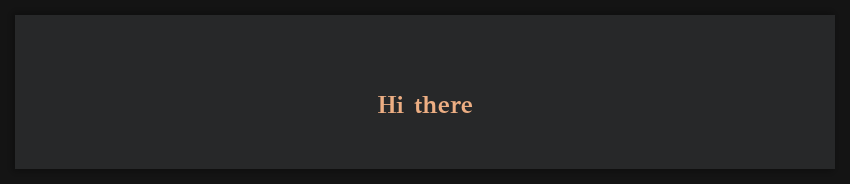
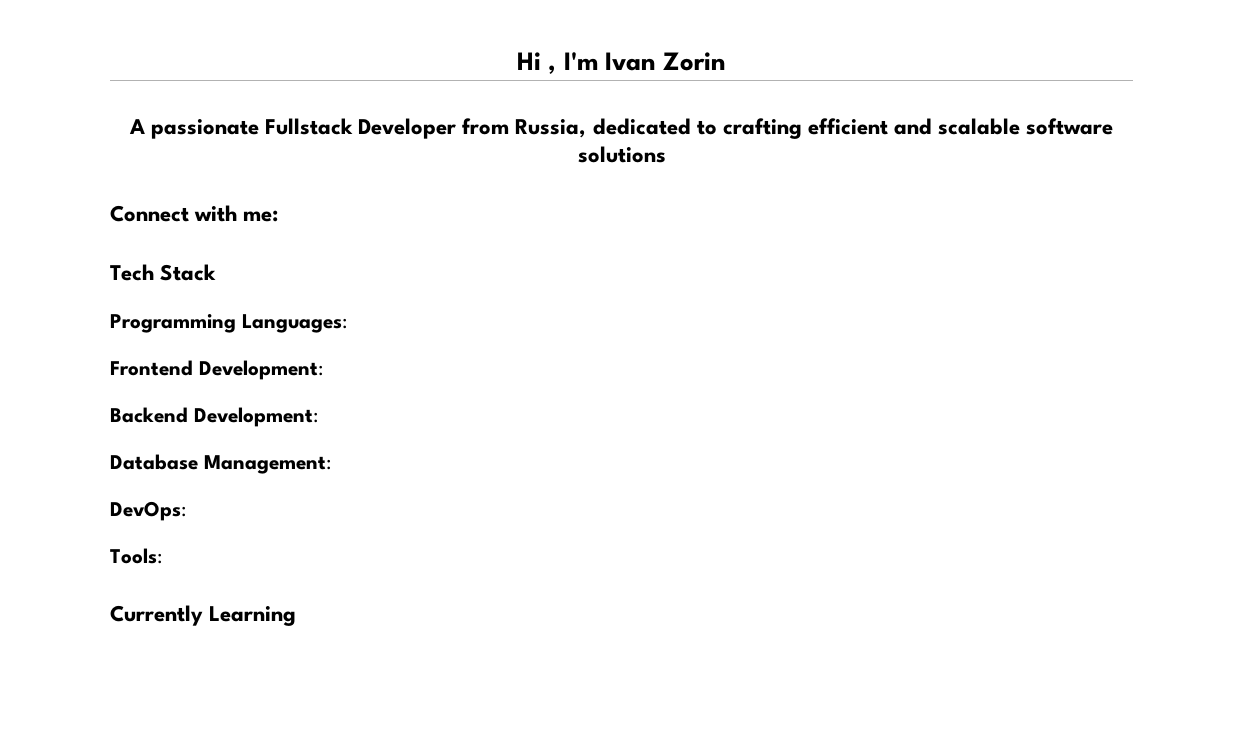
- Hi there
+ Hi , I'm Ivan Zorin
+ A passionate Fullstack Developer from Russia, dedicated to crafting efficient and scalable software solutions
+ Connect with me:
+ Tech Stack
+ Programming Languages:
+ Frontend Development:
+ Backend Development:
+ Database Management:
+ DevOps:
+ Tools:
+ Currently Learning

